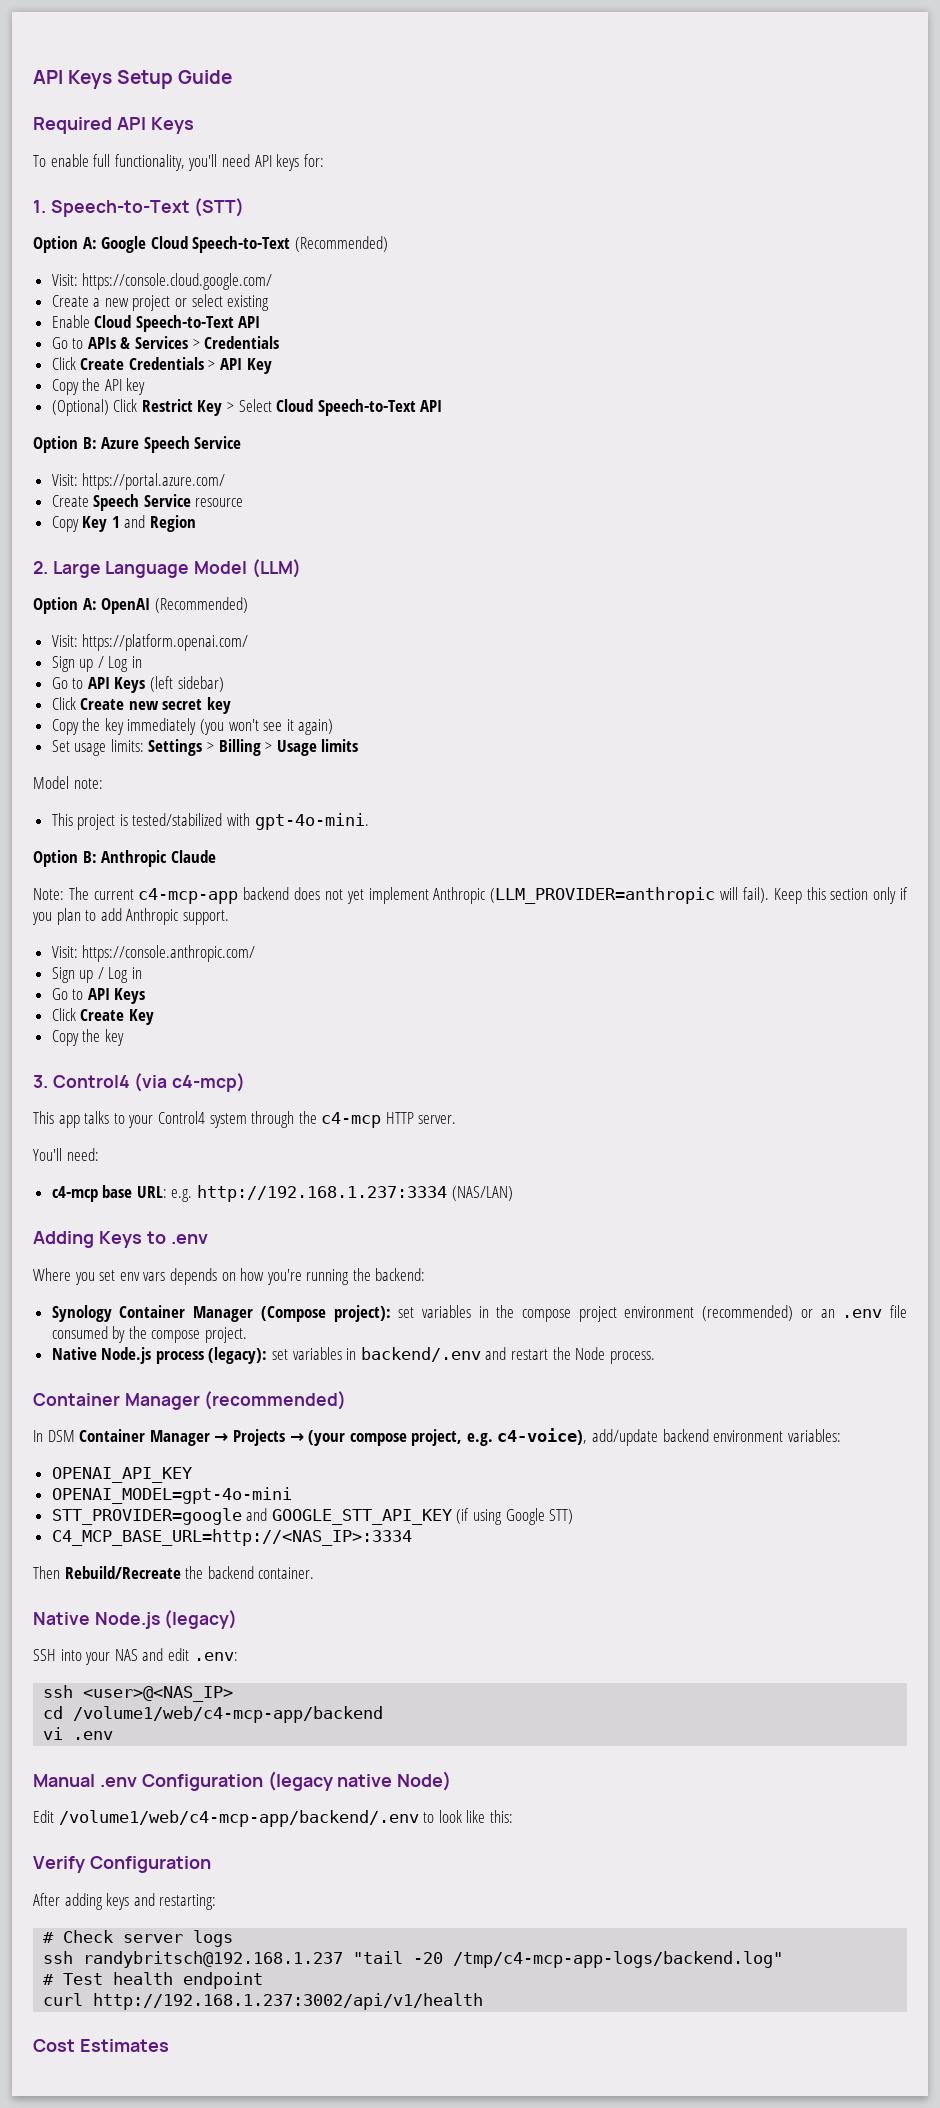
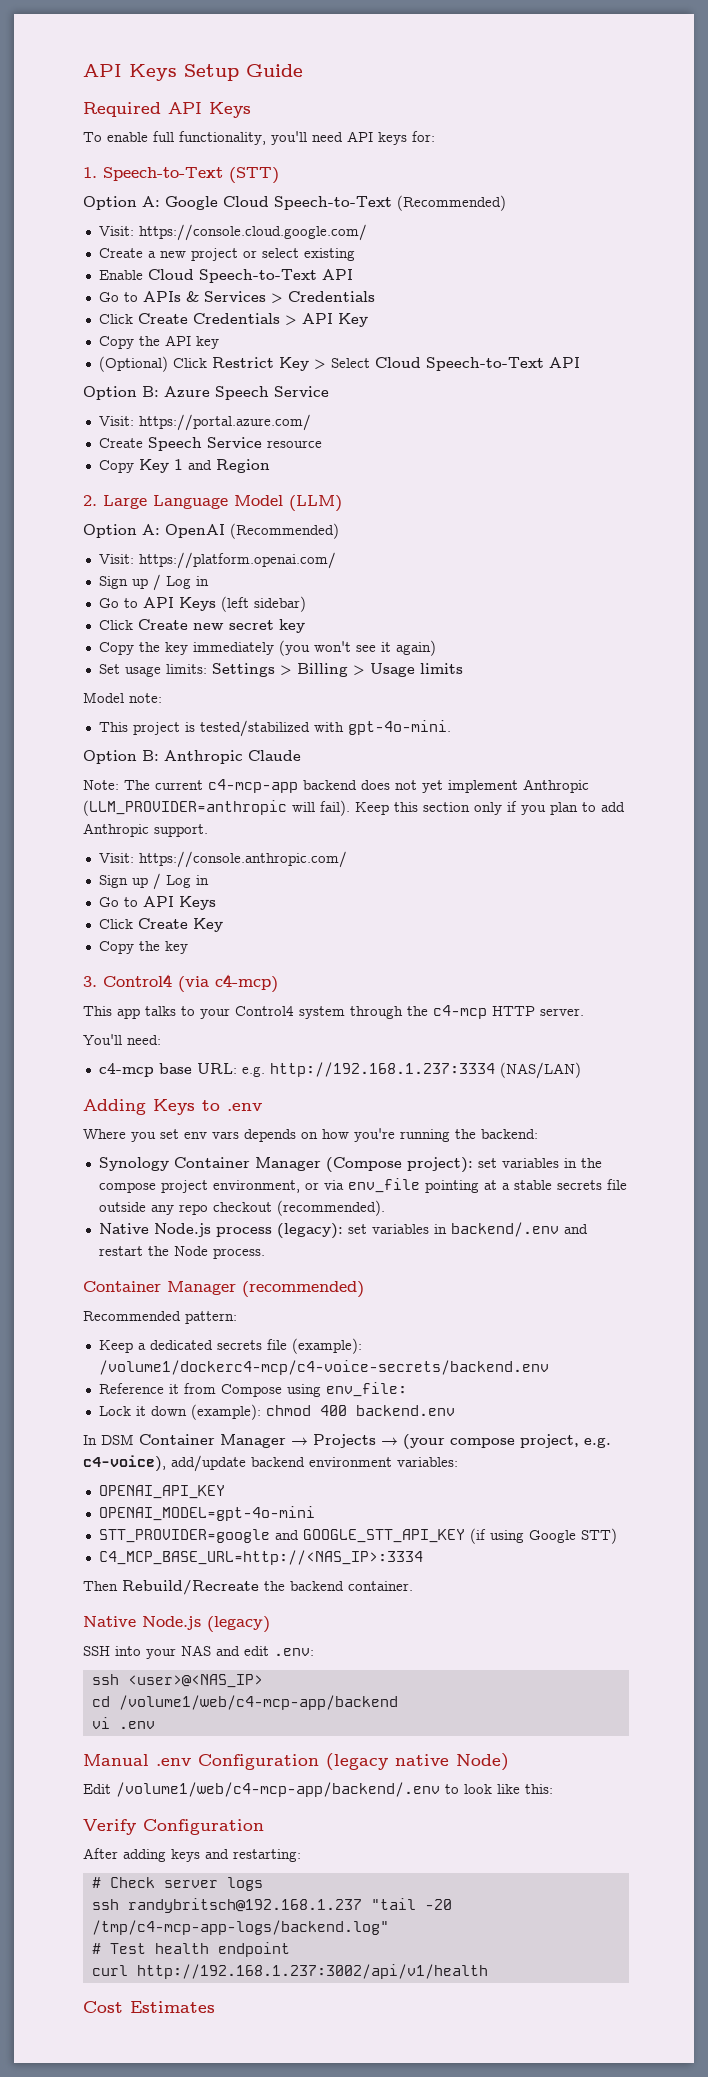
- Synology Container Manager (Compose project): set variables in the compose project environment (recommended) or an .env file consumed by the compose project.
+ Synology Container Manager (Compose project): set variables in the compose project environment, or via env_file pointing at a stable secrets file outside any repo checkout (recommended).
+ Recommended pattern:
+ Keep a dedicated secrets file (example): /volume1/dockerc4-mcp/c4-voice-secrets/backend.env
+ Reference it from Compose using env_file:
+ Lock it down (example): chmod 400 backend.env

